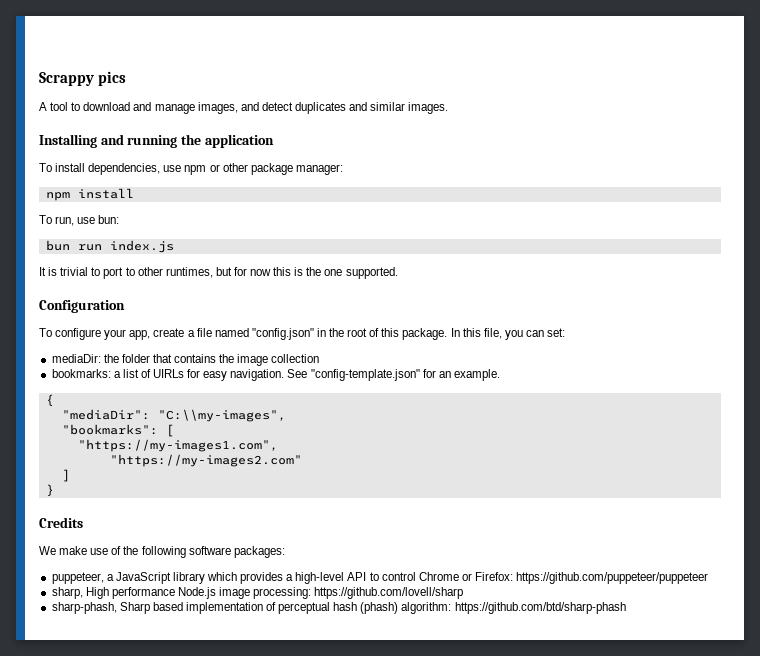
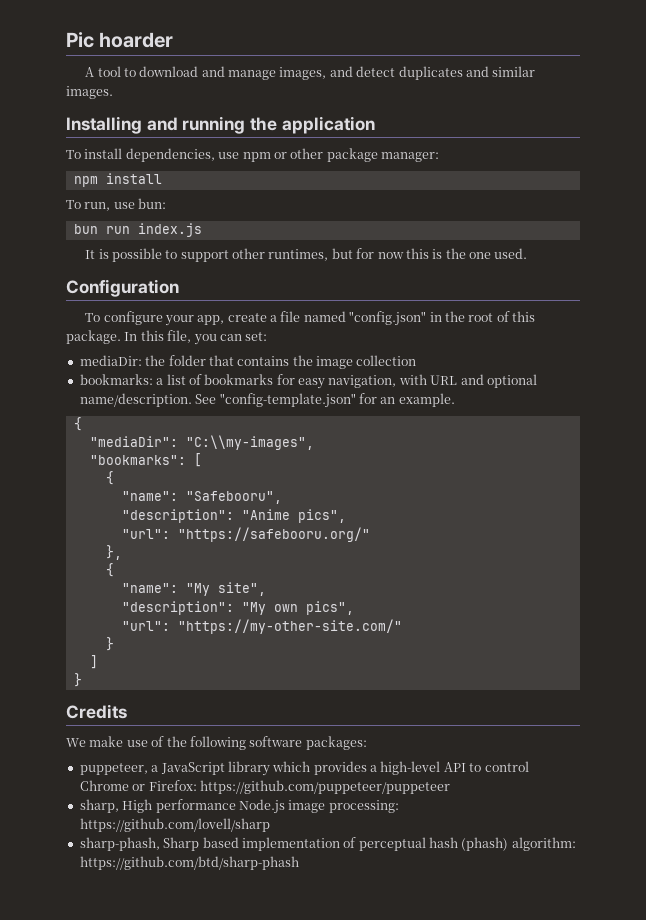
- Scrappy pics
+ Pic hoarder
- It is trivial to port to other runtimes, but for now this is the one supported.
+ It is possible to support other runtimes, but for now this is the one used.
- bookmarks: a list of UIRLs for easy navigation.
+ bookmarks: a list of bookmarks for easy navigation, with URL and optional name/description.
  "bookmarks": [
- "https://my-images1.com",
- "https://my-images2.com"
+ {
+ "name": "Safebooru",
+ "description": "Anime pics",
+ "url": "https://safebooru.org/"
+ },
+ {
+ "name": "My site",
+ "description": "My own pics",
+ "url": "https://my-other-site.com/"
+ }

